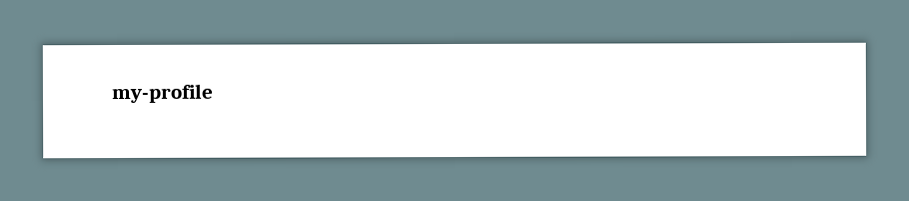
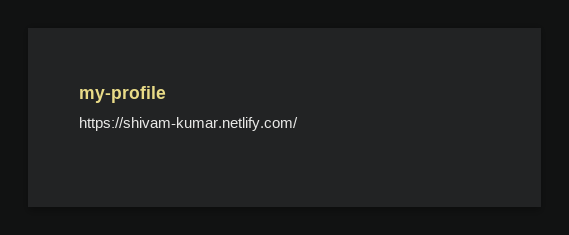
+ https://shivam-kumar.netlify.com/

